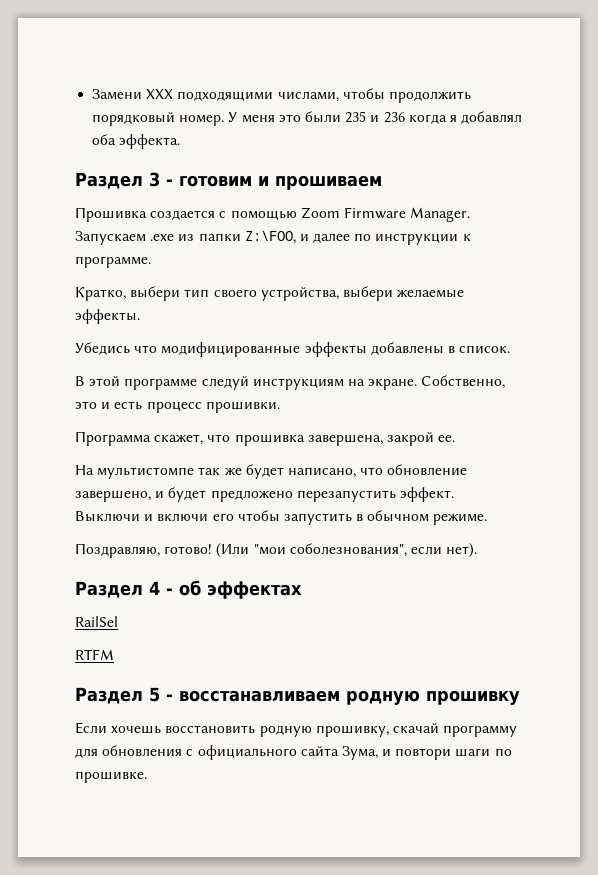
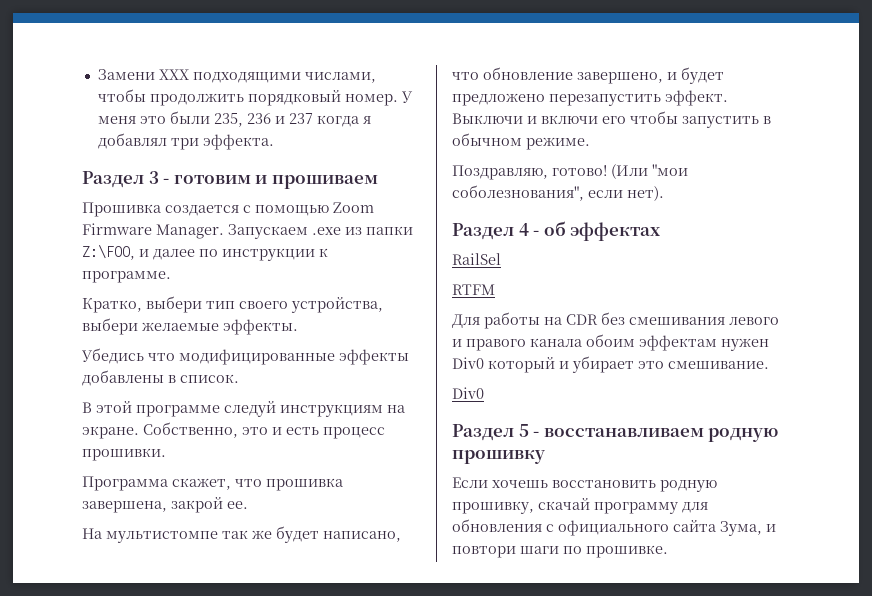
- У меня это были 235 и 236 когда я добавлял оба эффекта.
+ У меня это были 235, 236 и 237 когда я добавлял три эффекта.
+ Для работы на CDR без смешивания левого и правого канала обоим эффектам нужен Div0 который и убирает это смешивание.
+ Div0

